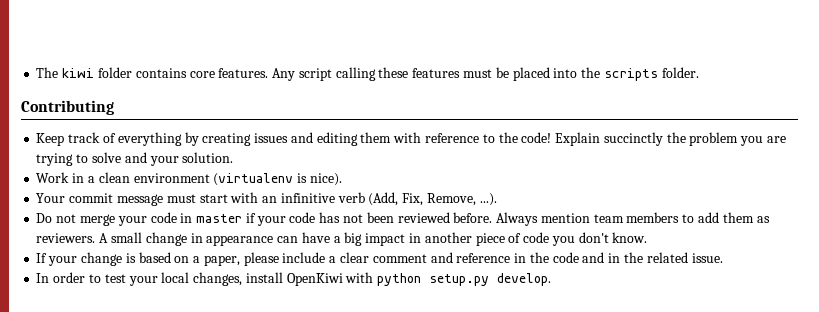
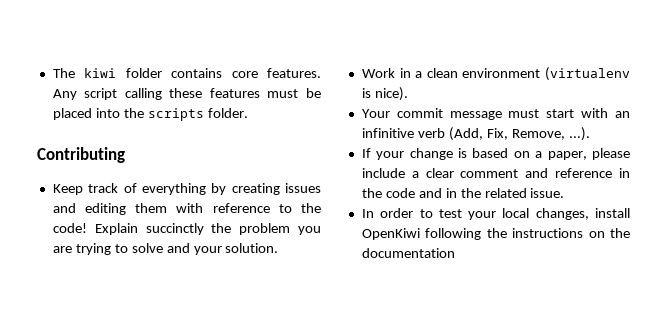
- Do not merge your code in master if your code has not been reviewed before. Always mention team members to add them as reviewers. A small change in appearance can have a big impact in another piece of code you don't know.
- In order to test your local changes, install OpenKiwi with python setup.py develop.
+ In order to test your local changes, install OpenKiwi following the instructions on the documentation

